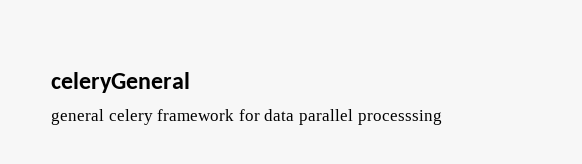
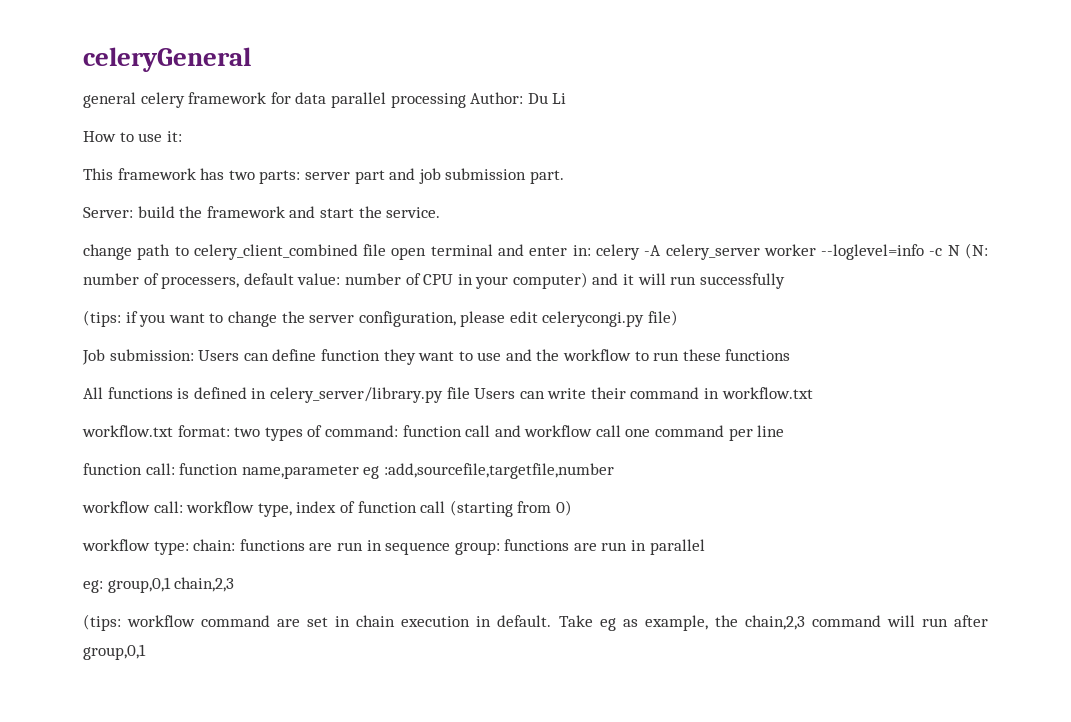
- general celery framework for data parallel processsing
+ general celery framework for data parallel processing Author: Du Li
+ How to use it:
+ This framework has two parts: server part and job submission part.
+ Server: build the framework and start the service.
+ change path to celery_client_combined file open terminal and enter in: celery -A celery_server worker --loglevel=info -c N (N: number of processers, default value: number of CPU in your computer) and it will run successfully
+ (tips: if you want to change the server configuration, please edit celerycongi.py file)
+ Job submission: Users can define function they want to use and the workflow to run these functions
+ All functions is defined in celery_server/library.py file Users can write their command in workflow.txt
+ workflow.txt format: two types of command: function call and workflow call one command per line
+ function call: function name,parameter eg :add,sourcefile,targetfile,number
+ workflow call: workflow type, index of function call (starting from 0)
+ workflow type: chain: functions are run in sequence group: functions are run in parallel
+ eg: group,0,1 chain,2,3
+ (tips: workflow command are set in chain execution in default. Take eg as example, the chain,2,3 command will run after group,0,1

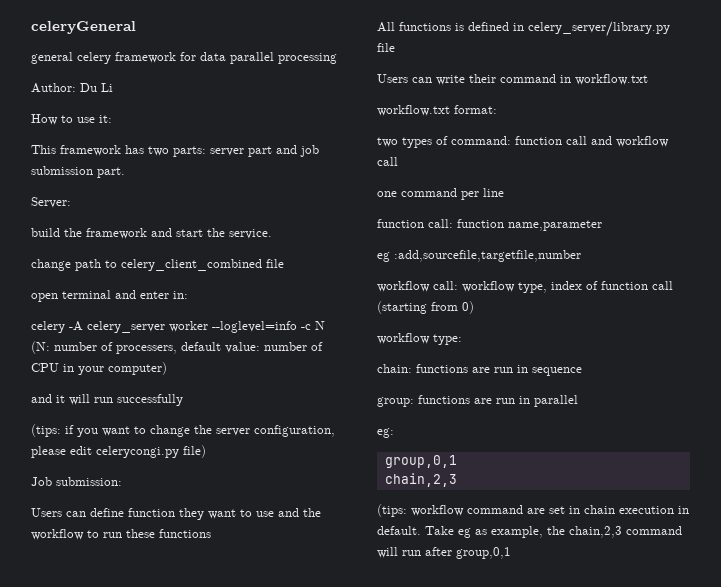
- general celery framework for data parallel processing Author: Du Li
+ general celery framework for data parallel processing
+ Author: Du Li
- Server: build the framework and start the service.
+ Server:
+ build the framework and start the service.
- change path to celery_client_combined file open terminal and enter in: celery -A celery_server worker --loglevel=info -c N (N: number of processers, default value: number of CPU in your computer) and it will run successfully
+ change path to celery_client_combined file
+ open terminal and enter in:
+ celery -A celery_server worker --loglevel=info -c N (N: number of processers, default value: number of CPU in your computer)
+ and it will run successfully
- Job submission: Users can define function they want to use and the workflow to run these functions
+ Job submission:
+ Users can define function they want to use and the workflow to run these functions
- All functions is defined in celery_server/library.py file Users can write their command in workflow.txt
+ All functions is defined in celery_server/library.py file
+ Users can write their command in workflow.txt
- workflow.txt format: two types of command: function call and workflow call one command per line
+ workflow.txt format:
+ two types of command: function call and workflow call
+ one command per line
- function call: function name,parameter eg :add,sourcefile,targetfile,number
+ function call: function name,parameter
+ eg :add,sourcefile,targetfile,number
- workflow type: chain: functions are run in sequence group: functions are run in parallel
+ workflow type:
+ chain: functions are run in sequence
+ group: functions are run in parallel
- eg: group,0,1 chain,2,3
+ eg:
+ group,0,1
+ chain,2,3

